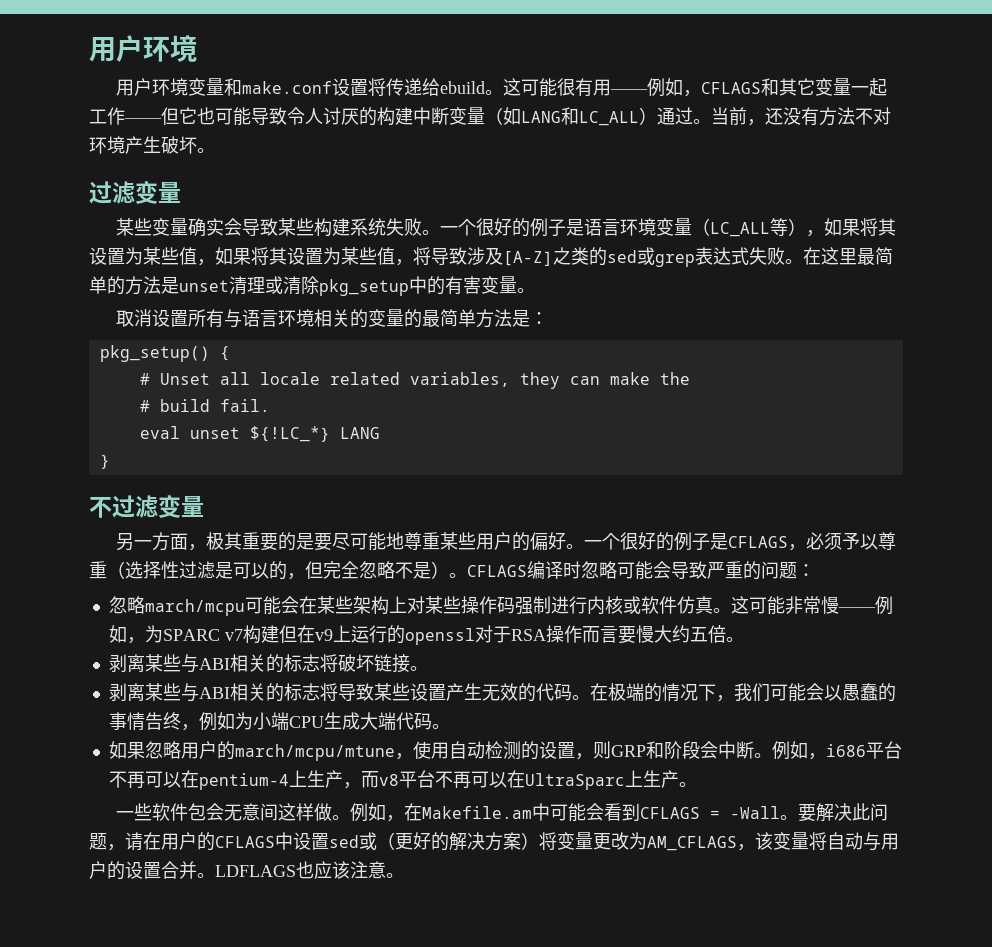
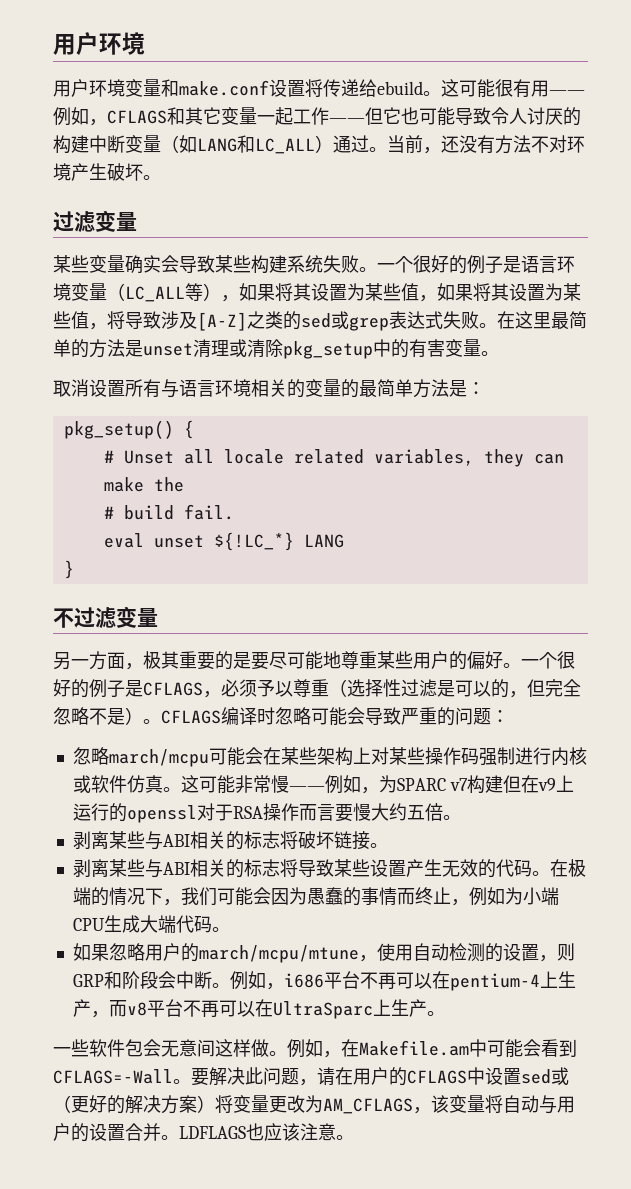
- 在极端的情况下，我们可能会以愚蠢的事情告终，例如为小端CPU生成大端代码。
+ 在极端的情况下，我们可能会因为愚蠢的事情而终止，例如为小端CPU生成大端代码。
- 例如，在Makefile.am中可能会看到CFLAGS = -Wall。
+ 例如，在Makefile.am中可能会看到CFLAGS=-Wall。

